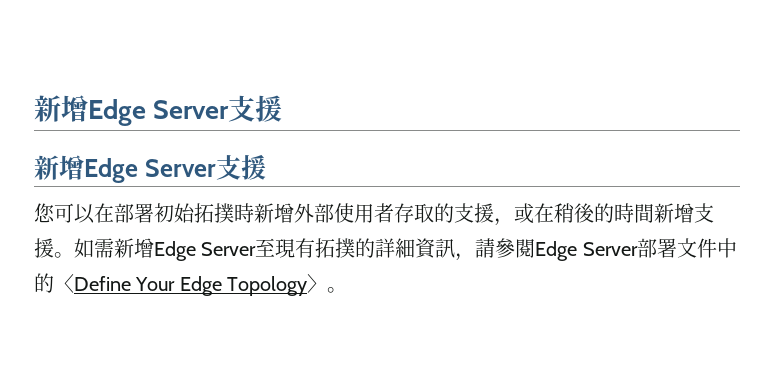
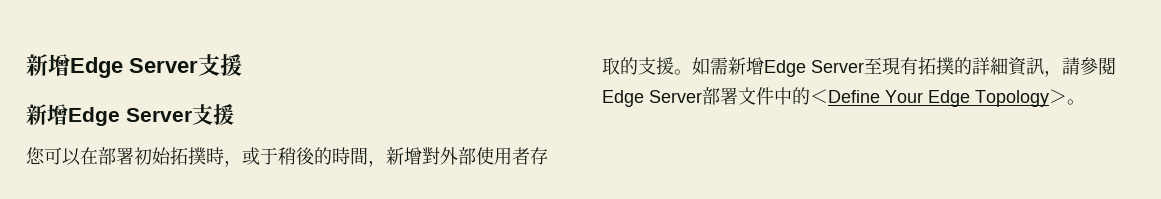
- 您可以在部署初始拓撲時新增外部使用者存取的支援，或在稍後的時間新增支援。
+ 您可以在部署初始拓撲時，或于稍後的時間，新增對外部使用者存取的支援。
- 如需新增Edge Server至現有拓撲的詳細資訊，請參閱Edge Server部署文件中的〈Define Your Edge Topology〉。
+ 如需新增Edge Server至現有拓撲的詳細資訊，請參閱Edge Server部署文件中的＜Define Your Edge Topology＞。

